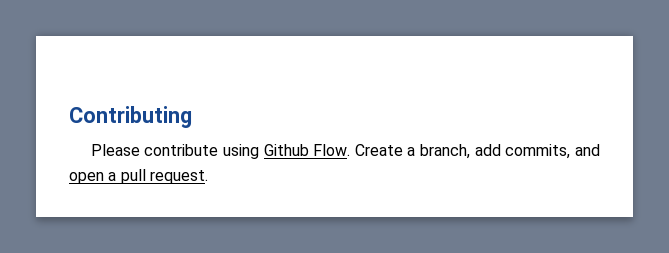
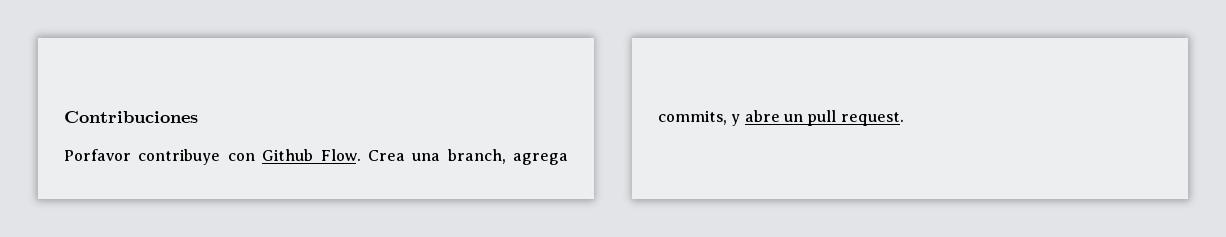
- Contributing
- Please contribute using Github Flow. Create a branch, add commits, and open a pull request.
+ Contribuciones
+ Porfavor contribuye con Github Flow. Crea una branch, agrega commits, y abre un pull request.

